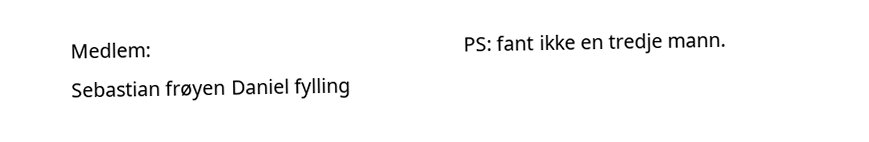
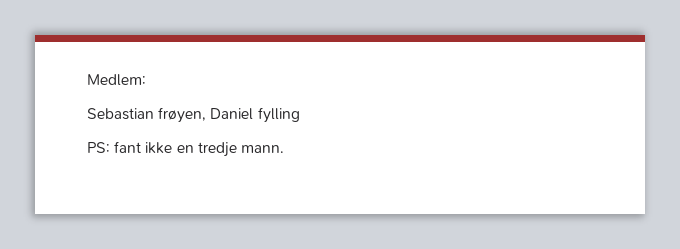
- Sebastian frøyen Daniel fylling
+ Sebastian frøyen, Daniel fylling

